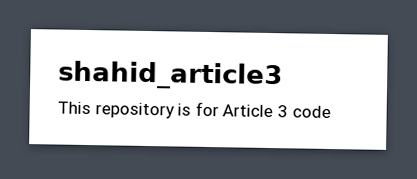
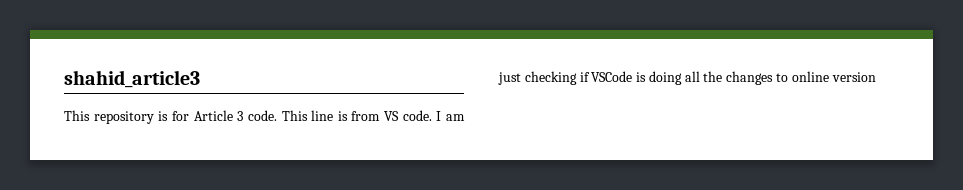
- This repository is for Article 3 code
+ This repository is for Article 3 code. This line is from VS code. I am just checking if VSCode is doing all the changes to online version

